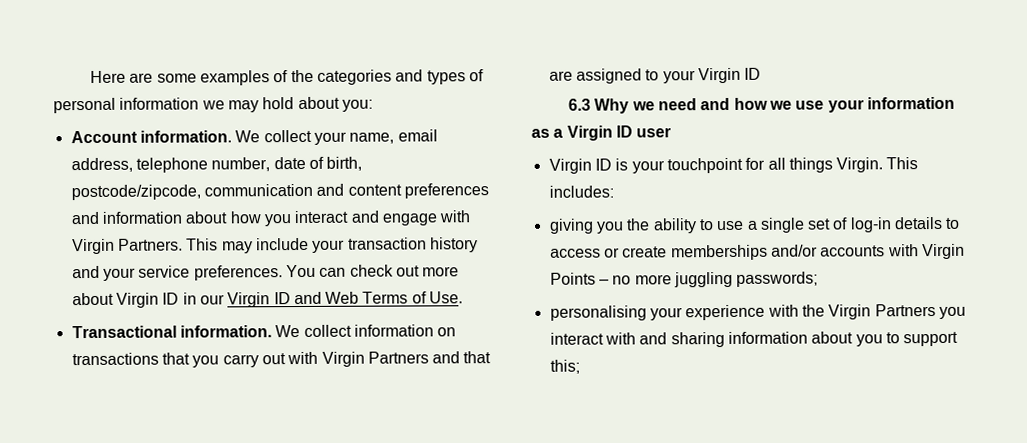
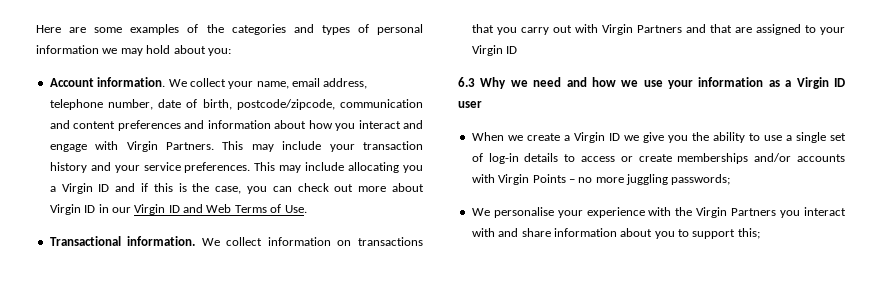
- You can check out more about Virgin ID in our Virgin ID and Web Terms of Use.
+ This may include allocating you a Virgin ID and if this is the case, you can check out more about Virgin ID in our Virgin ID and Web Terms of Use.
- Virgin ID is your touchpoint for all things Virgin. This includes:
- giving you the ability to use a single set of log-in details to access or create memberships and/or accounts with Virgin Points – no more juggling passwords;
+ When we create a Virgin ID we give you the ability to use a single set of log-in details to access or create memberships and/or accounts with Virgin Points – no more juggling passwords;
- personalising your experience with the Virgin Partners you interact with and sharing information about you to support this;
+ We personalise your experience with the Virgin Partners you interact with and share information about you to support this;

